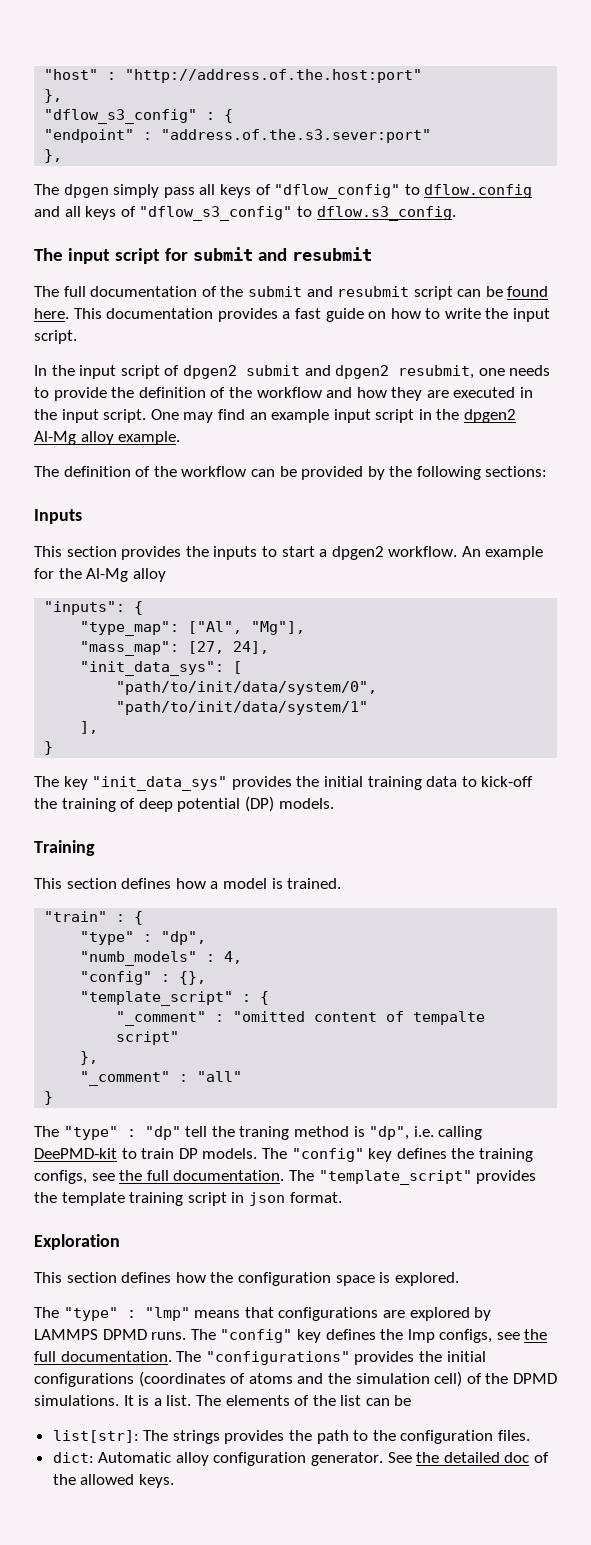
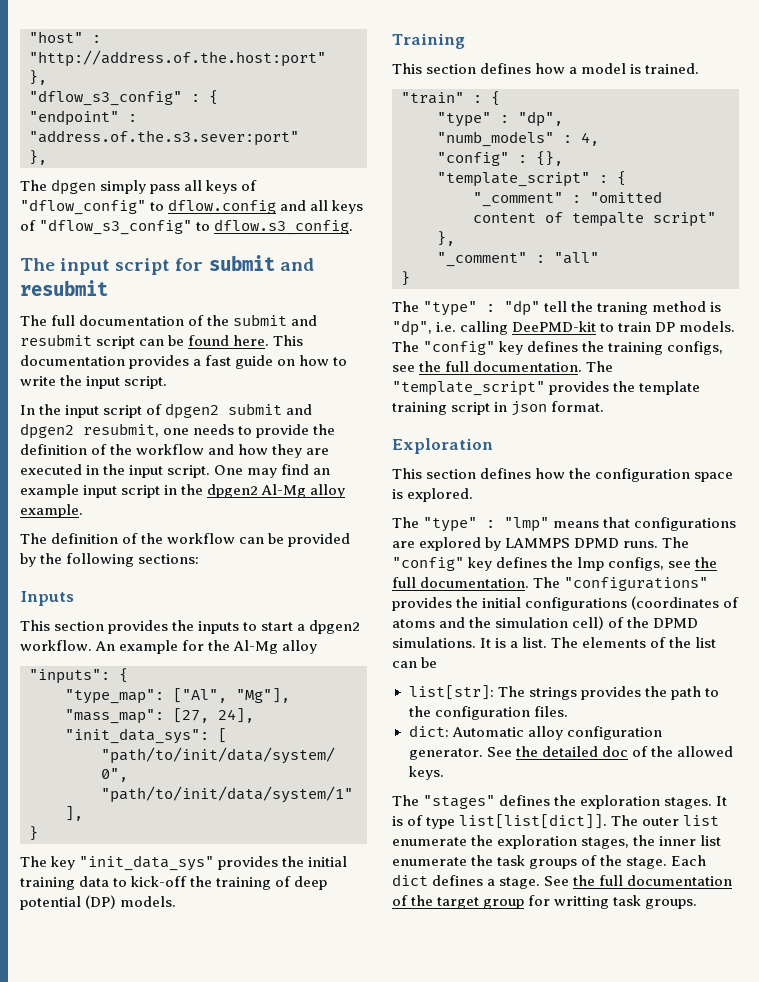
+ The "stages" defines the exploration stages. It is of type list[list[dict]]. The outer list enumerate the exploration stages, the inner list enumerate the task groups of the stage. Each dict defines a stage. See the full documentation of the target group for writting task groups.

